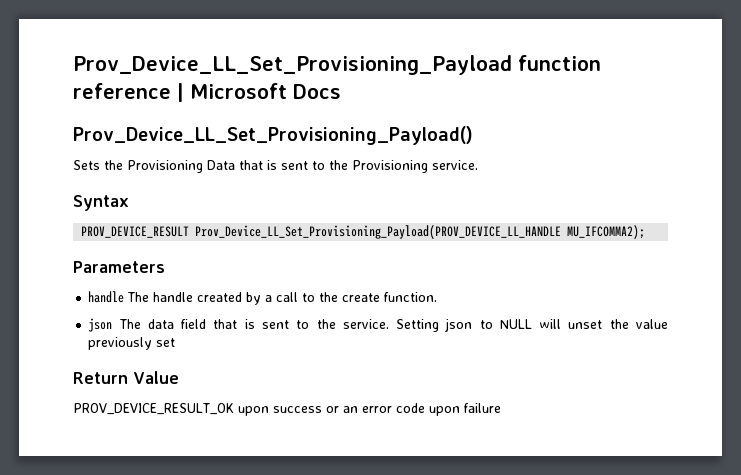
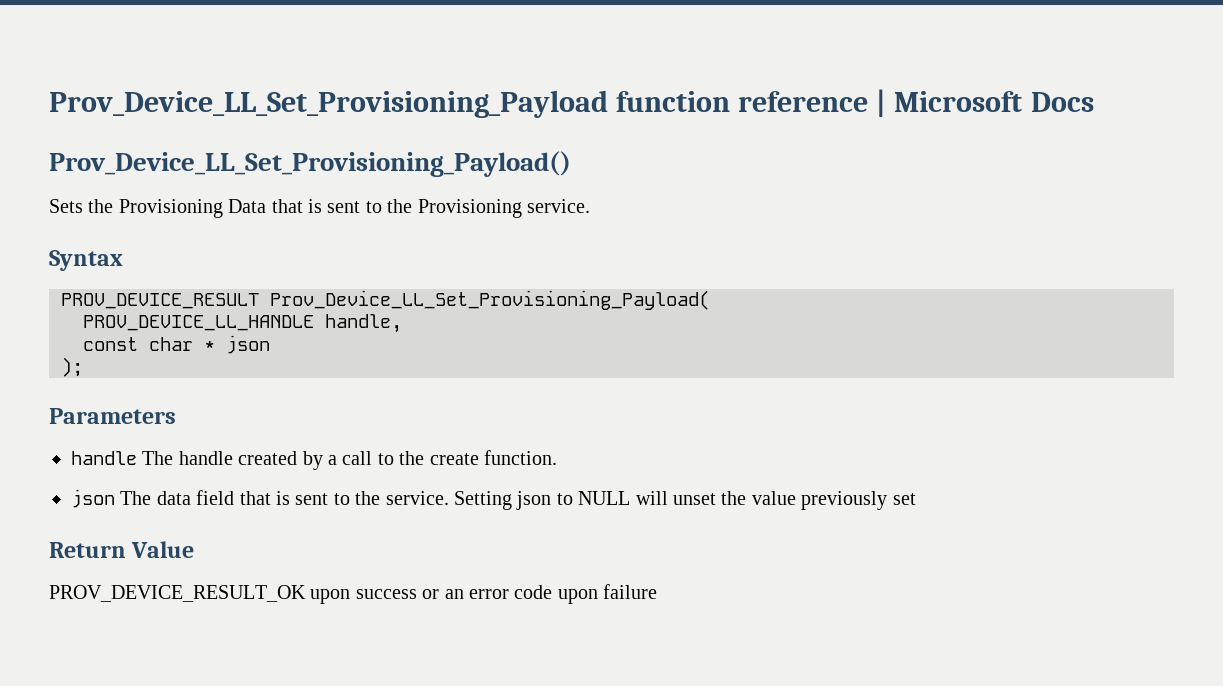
- PROV_DEVICE_RESULT Prov_Device_LL_Set_Provisioning_Payload(PROV_DEVICE_LL_HANDLE MU_IFCOMMA2);
+ PROV_DEVICE_RESULT Prov_Device_LL_Set_Provisioning_Payload(
+ PROV_DEVICE_LL_HANDLE handle,
+ const char * json
+ );

